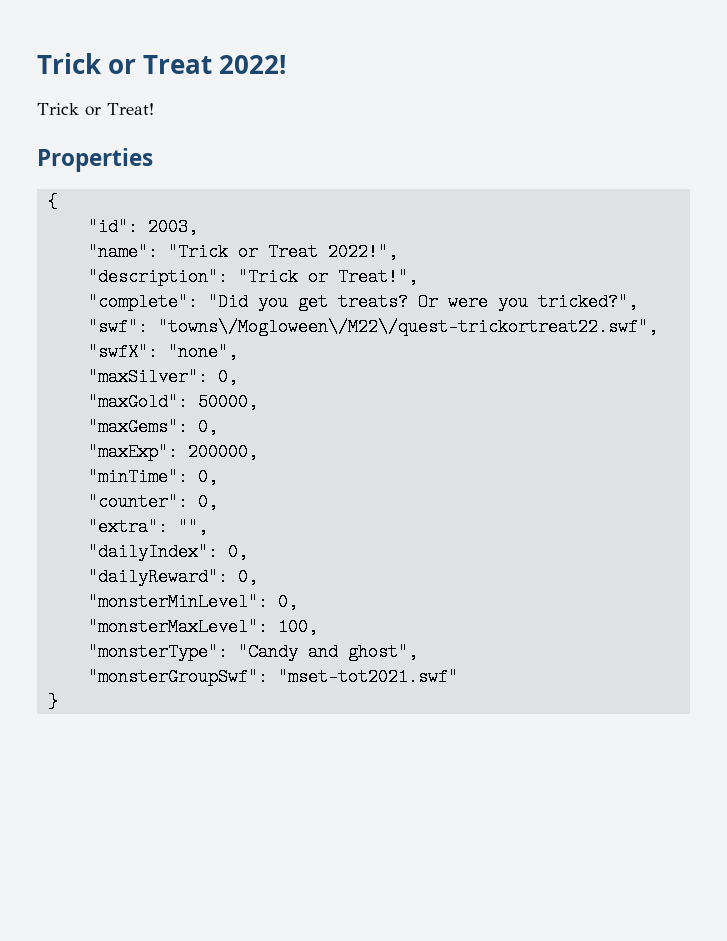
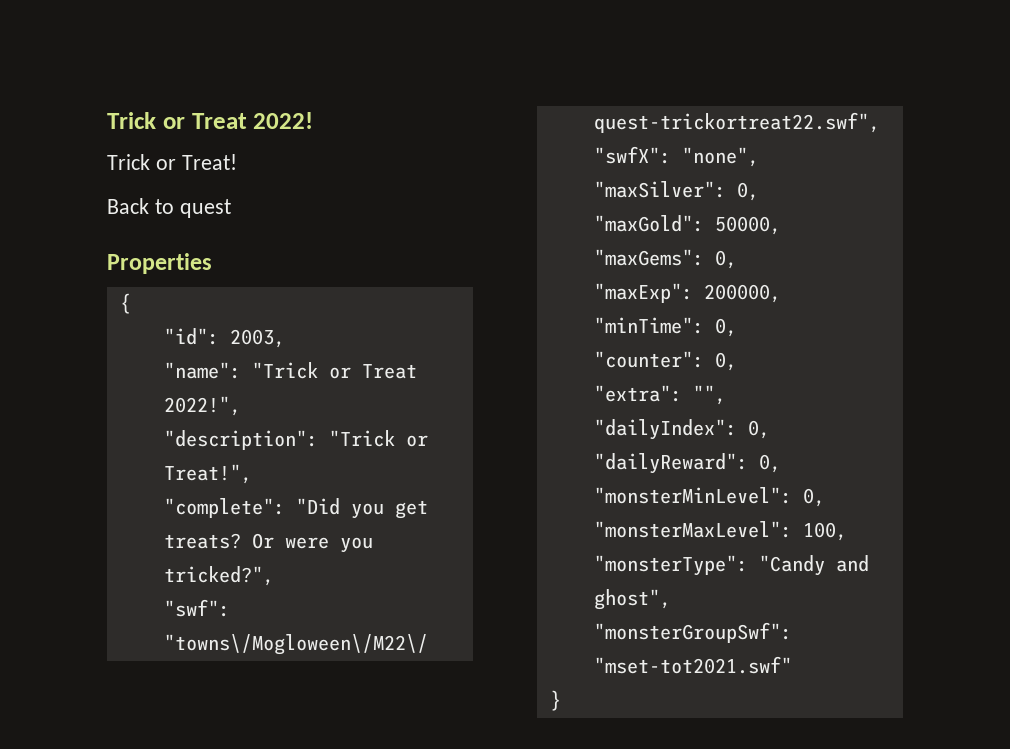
+ Back to quest

